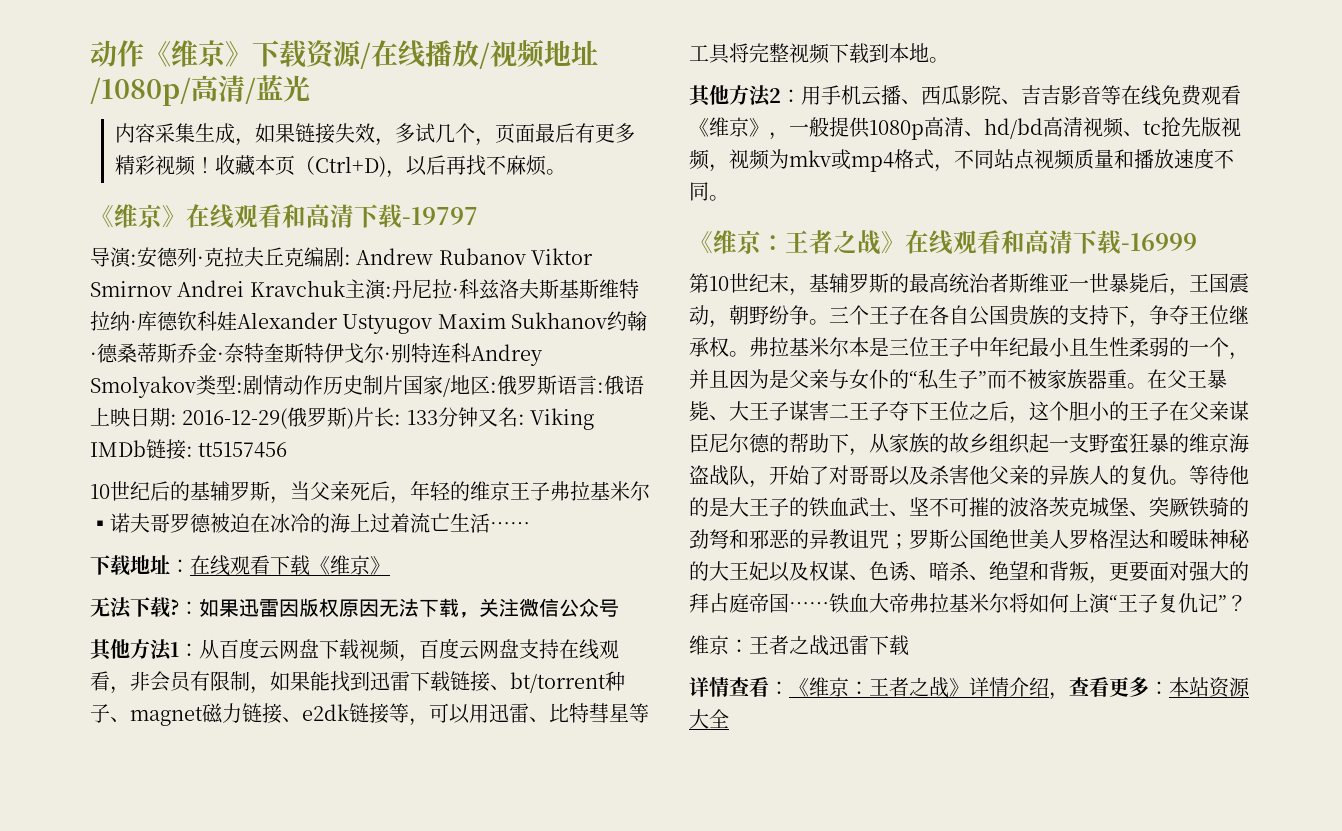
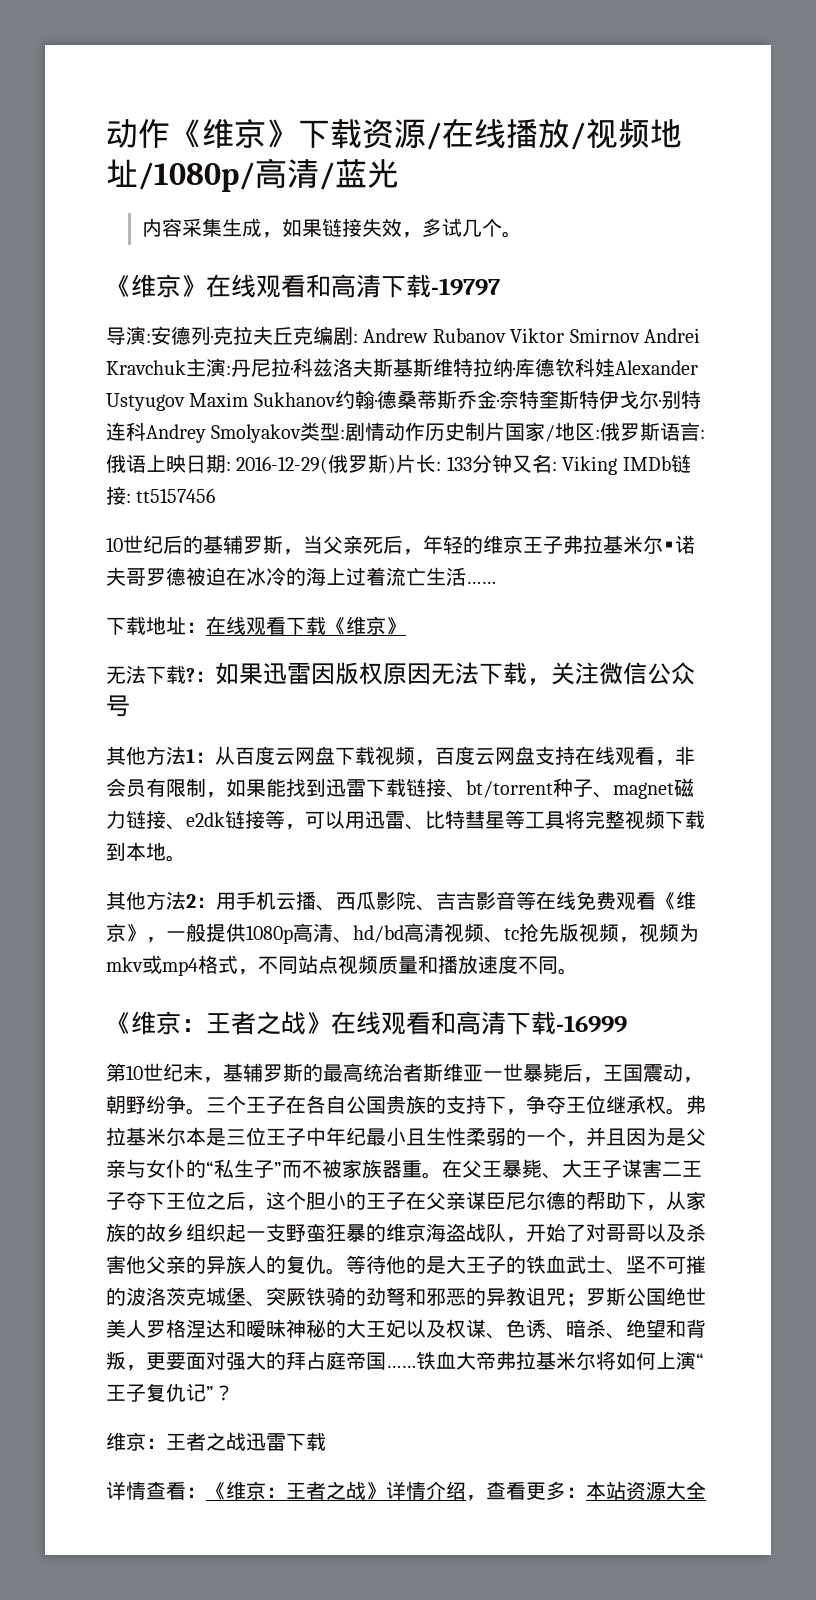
- 内容采集生成，如果链接失效，多试几个，页面最后有更多精彩视频！收藏本页（Ctrl+D)，以后再找不麻烦。
+ 内容采集生成，如果链接失效，多试几个。

